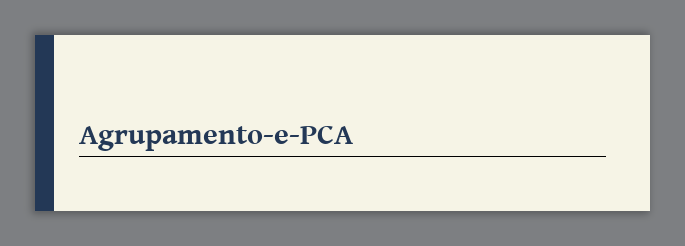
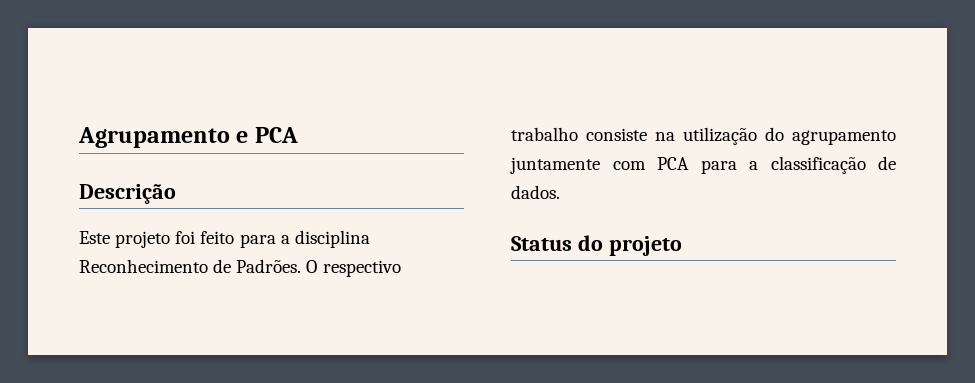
- Agrupamento-e-PCA
+ Agrupamento e PCA
+ Descrição
+ Este projeto foi feito para a disciplina Reconhecimento de Padrões. O respectivo trabalho consiste na utilização do agrupamento juntamente com PCA para a classificação de dados.
+ Status do projeto

